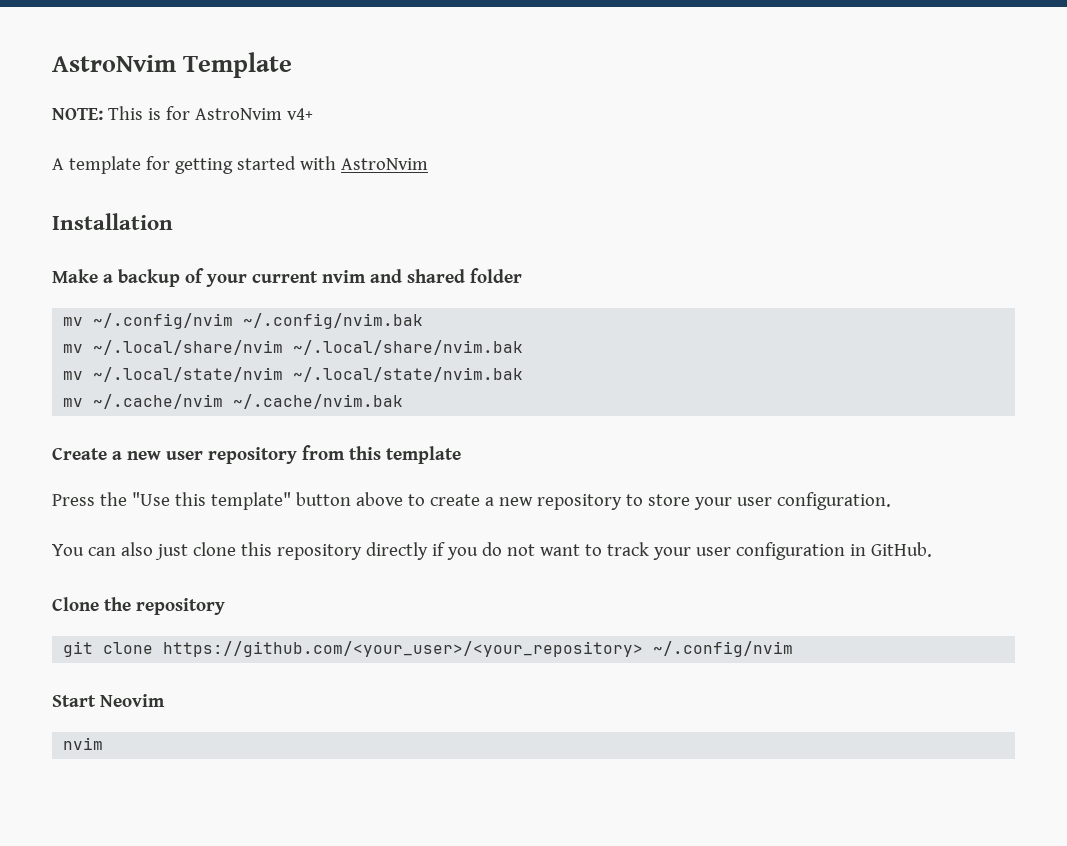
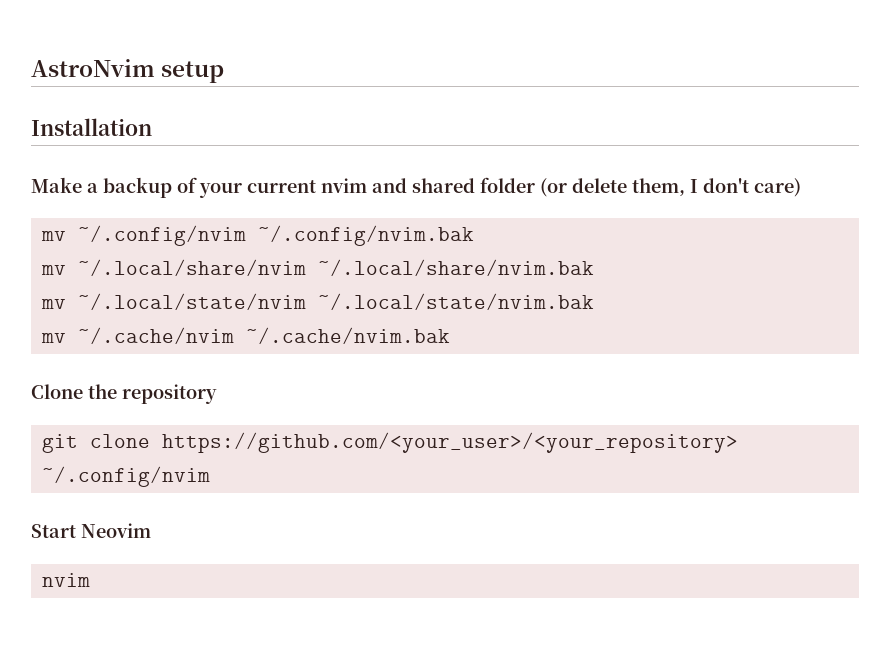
- AstroNvim Template
- NOTE: This is for AstroNvim v4+
- A template for getting started with AstroNvim
+ AstroNvim setup
- Make a backup of your current nvim and shared folder
+ Make a backup of your current nvim and shared folder (or delete them, I don't care)
- Create a new user repository from this template
- Press the "Use this template" button above to create a new repository to store your user configuration.
- You can also just clone this repository directly if you do not want to track your user configuration in GitHub.

